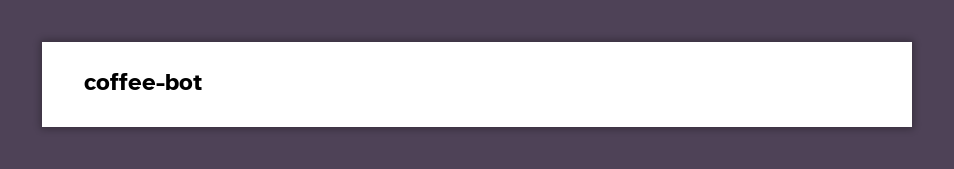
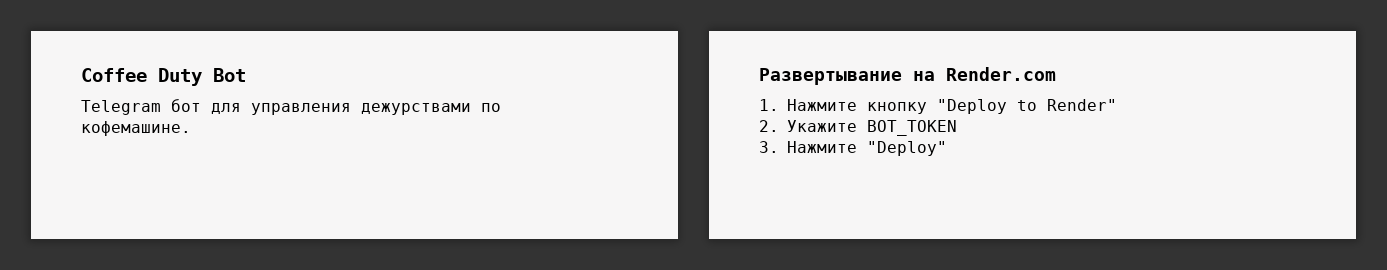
- coffee-bot
+ Coffee Duty Bot
+ Telegram бот для управления дежурствами по кофемашине.
+ Развертывание на Render.com
+ 1. Нажмите кнопку "Deploy to Render"
+ 2. Укажите BOT_TOKEN
+ 3. Нажмите "Deploy"

